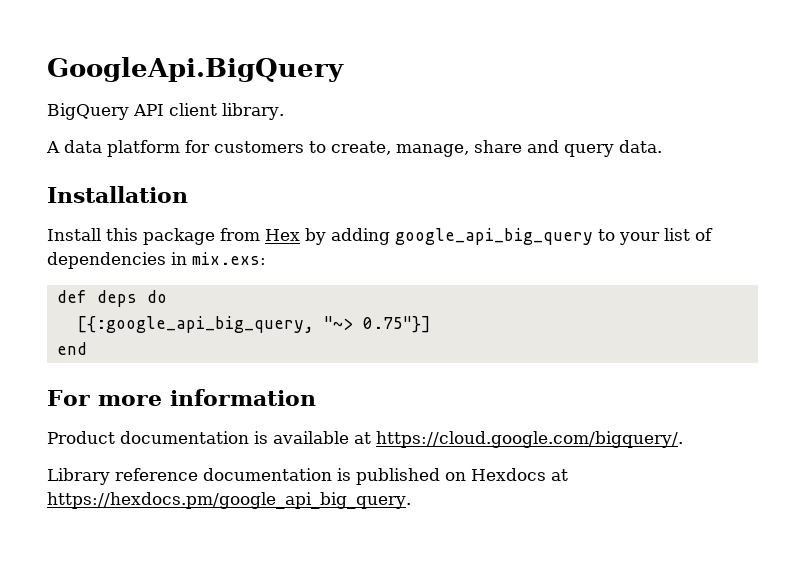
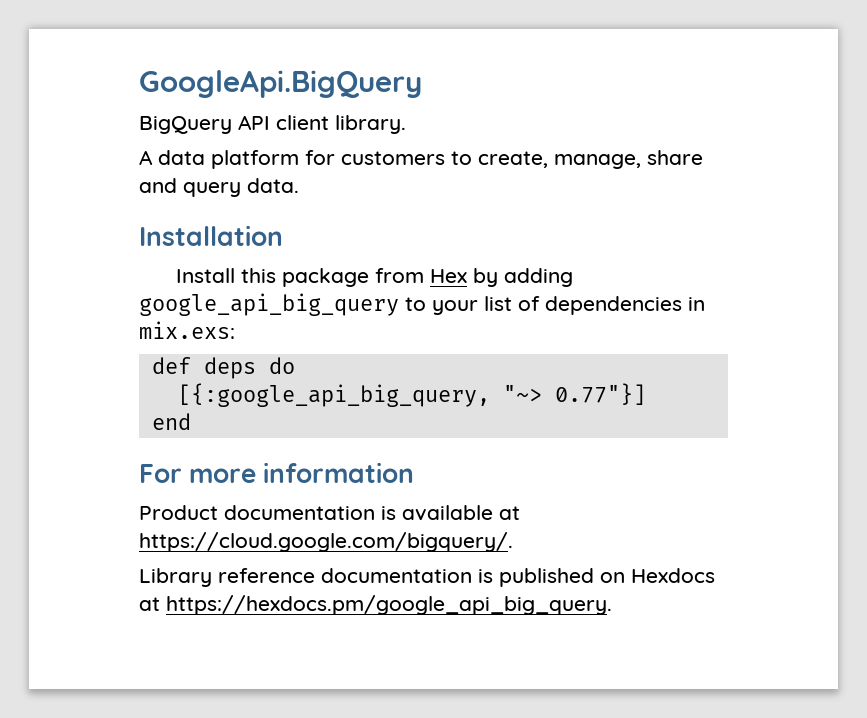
- [{:google_api_big_query, "~> 0.75"}]
+ [{:google_api_big_query, "~> 0.77"}]

